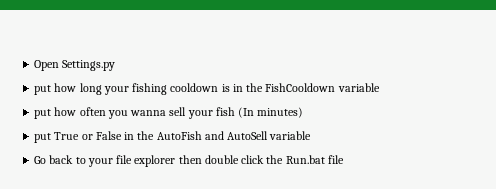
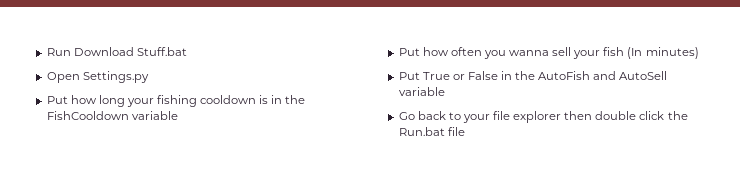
+ Run Download Stuff.bat
- put how long your fishing cooldown is in the FishCooldown variable
+ Put how long your fishing cooldown is in the FishCooldown variable
- put how often you wanna sell your fish (In minutes)
+ Put how often you wanna sell your fish (In minutes)
- put True or False in the AutoFish and AutoSell variable
+ Put True or False in the AutoFish and AutoSell variable

